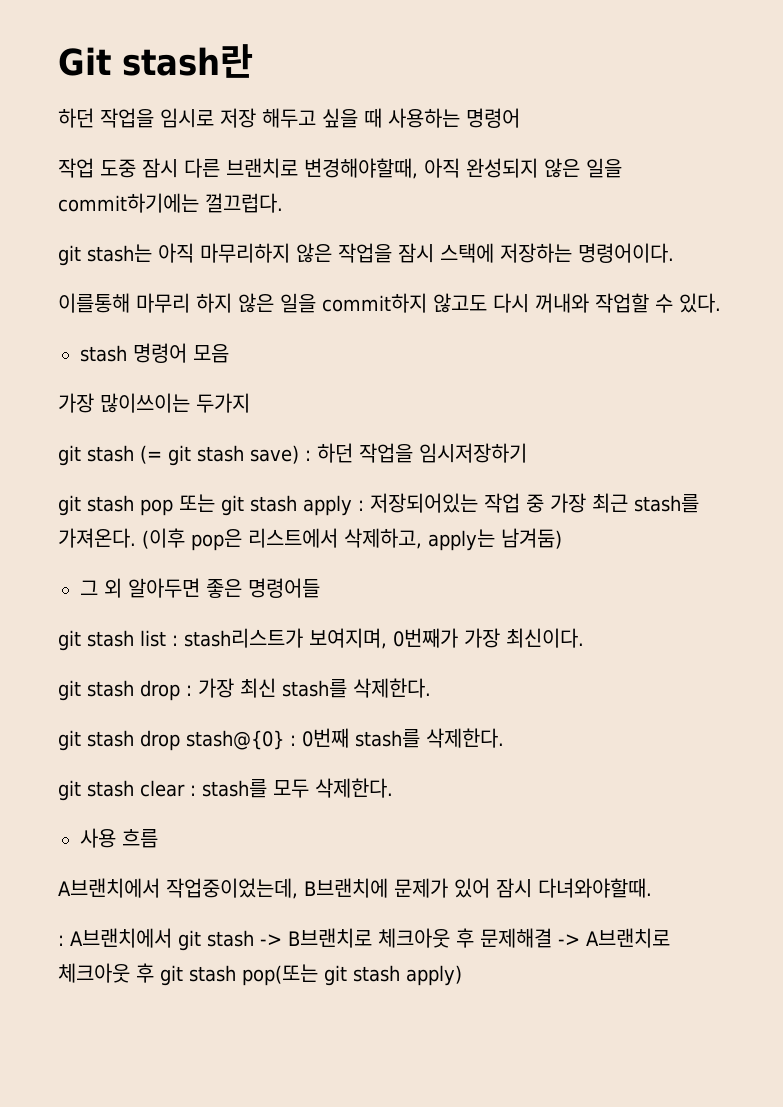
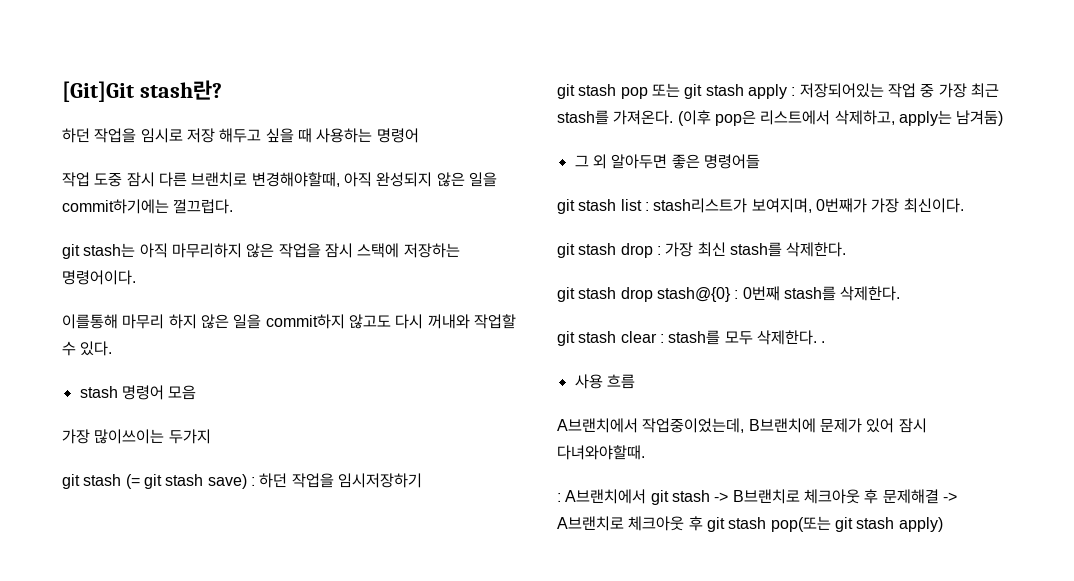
- Git stash란
+ [Git]Git stash란?
- git stash clear : stash를 모두 삭제한다.
+ git stash clear : stash를 모두 삭제한다. .

